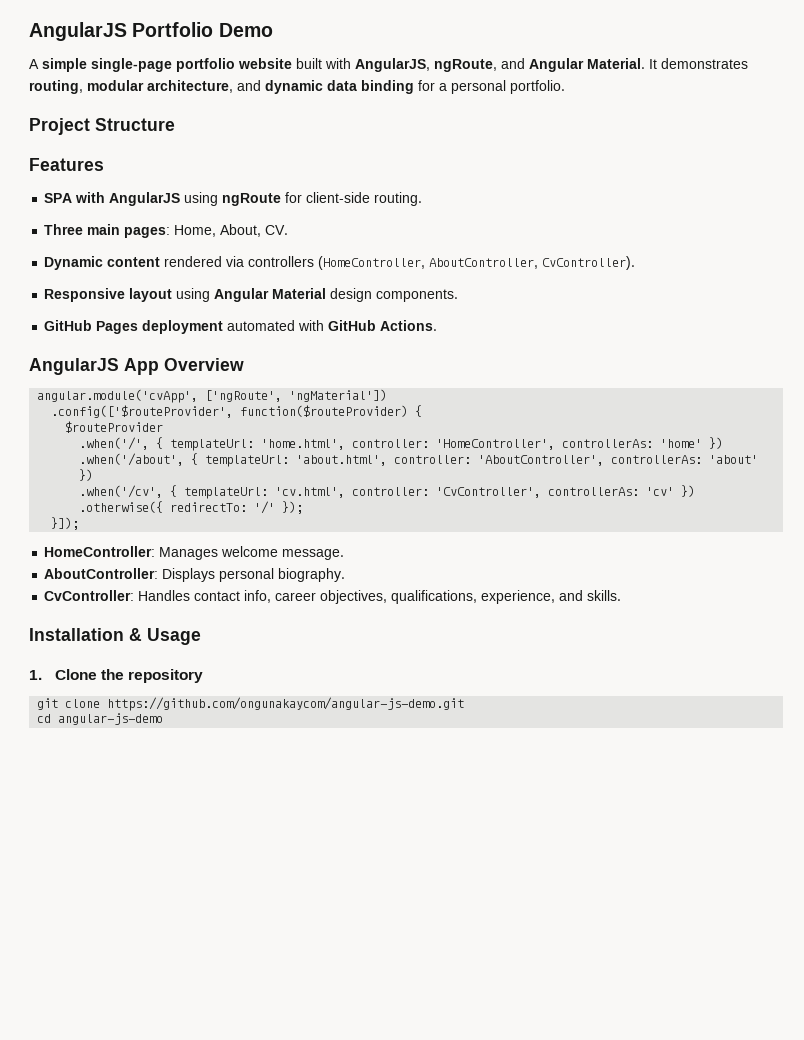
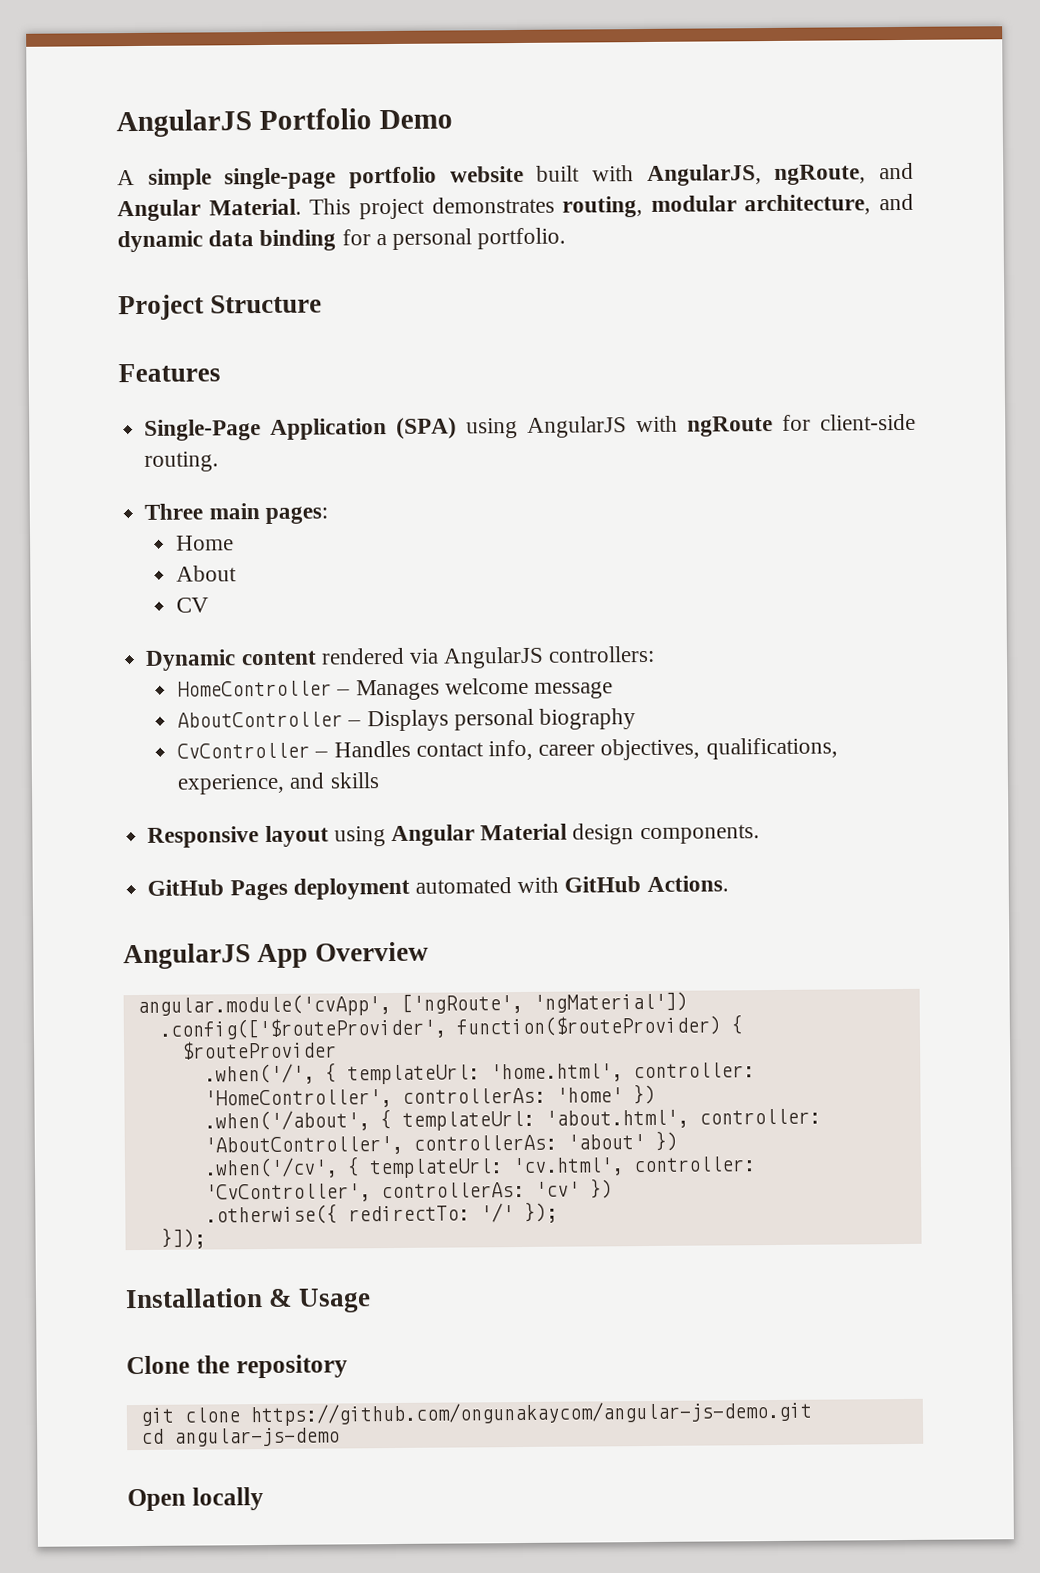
- It demonstrates routing, modular architecture, and dynamic data binding for a personal portfolio.
+ This project demonstrates routing, modular architecture, and dynamic data binding for a personal portfolio.
- SPA with AngularJS using ngRoute for client-side routing.
+ Single-Page Application (SPA) using AngularJS with ngRoute for client-side routing.
- Three main pages: Home, About, CV.
+ Three main pages:
+ Home
+ About
+ CV
- Dynamic content rendered via controllers (HomeController, AboutController, CvController).
+ Dynamic content rendered via AngularJS controllers:
+ HomeController – Manages welcome message
+ AboutController – Displays personal biography
+ CvController – Handles contact info, career objectives, qualifications, experience, and skills
- HomeController: Manages welcome message.
- AboutController: Displays personal biography.
- CvController: Handles contact info, career objectives, qualifications, experience, and skills.
- 1. Clone the repository
+ Clone the repository
+ Open locally

